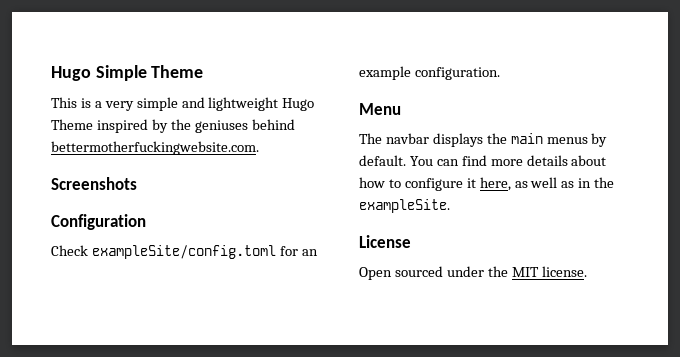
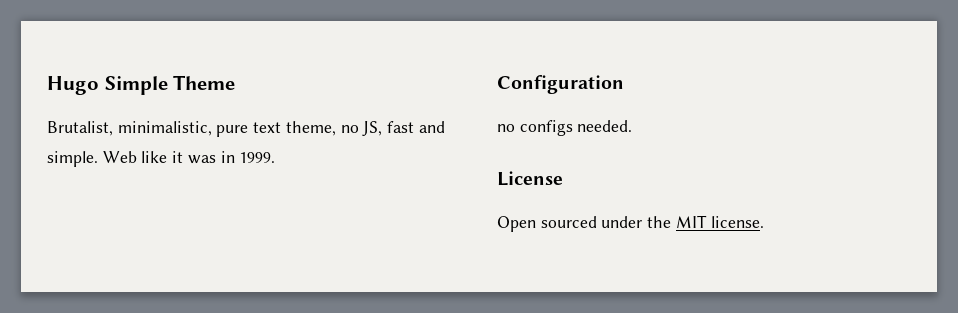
- This is a very simple and lightweight Hugo Theme inspired by the geniuses behind bettermotherfuckingwebsite.com.
- Screenshots
+ Brutalist, minimalistic, pure text theme, no JS, fast and simple. Web like it was in 1999.
  Configuration
- Check exampleSite/config.toml for an example configuration.
- Menu
- The navbar displays the main menus by default. You can find more details about how to configure it here, as well as in the exampleSite.
+ no configs needed.

